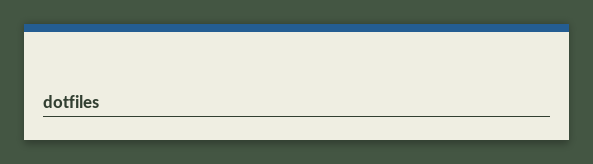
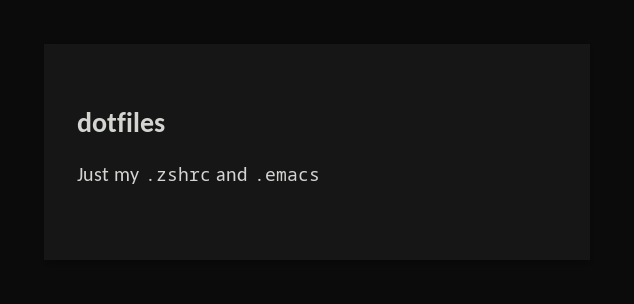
+ Just my .zshrc and .emacs

